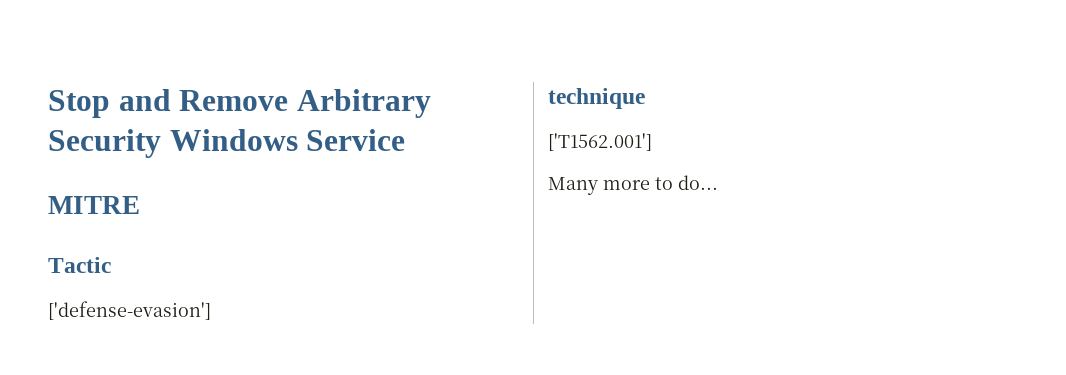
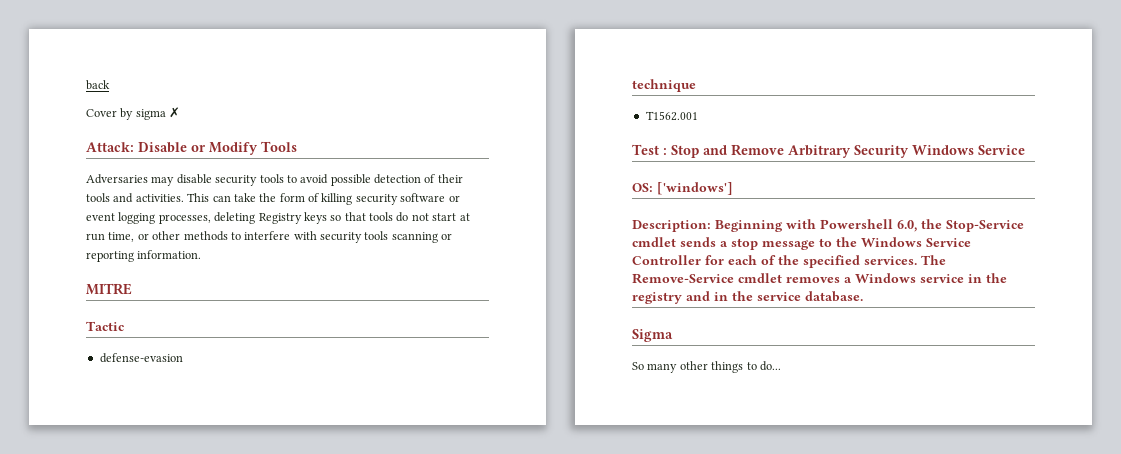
- Stop and Remove Arbitrary Security Windows Service
+ back
+ Cover by sigma ✗
+ Attack: Disable or Modify Tools
+ Adversaries may disable security tools to avoid possible detection of their tools and activities. This can take the form of killing security software or event logging processes, deleting Registry keys so that tools do not start at run time, or other methods to interfere with security tools scanning or reporting information.
+ MITRE
+ Tactic
+ defense-evasion
+ technique
+ T1562.001
+ Test : Stop and Remove Arbitrary Security Windows Service
- MITRE
- Tactic
- ['defense-evasion']
- technique
- ['T1562.001']
- Many more to do...
+ OS: ['windows']
+ Description: Beginning with Powershell 6.0, the Stop-Service cmdlet sends a stop message to the Windows Service Controller for each of the specified services. The Remove-Service cmdlet removes a Windows service in the registry and in the service database.
+ Sigma
+ So many other things to do...

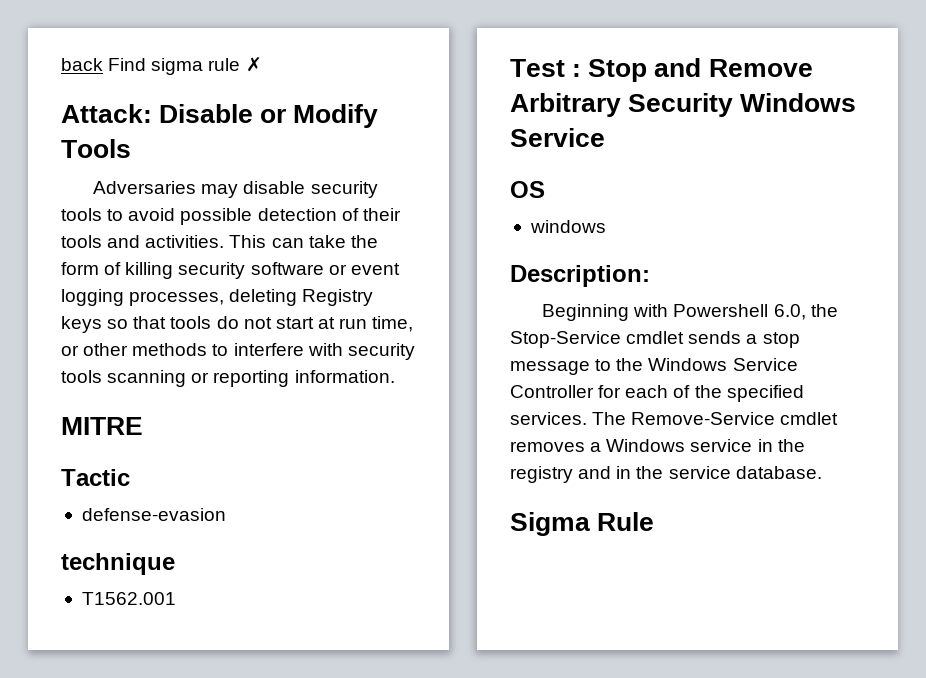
- back
- Cover by sigma ✗
+ back Find sigma rule ✗
- OS: ['windows']
+ OS
+ windows
- Description: Beginning with Powershell 6.0, the Stop-Service cmdlet sends a stop message to the Windows Service Controller for each of the specified services.
+ Description:
+ Beginning with Powershell 6.0, the Stop-Service cmdlet sends a stop message to the Windows Service Controller for each of the specified services.
- Sigma
- So many other things to do...
+ Sigma Rule

